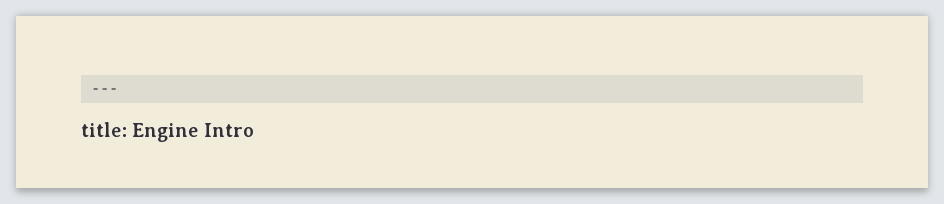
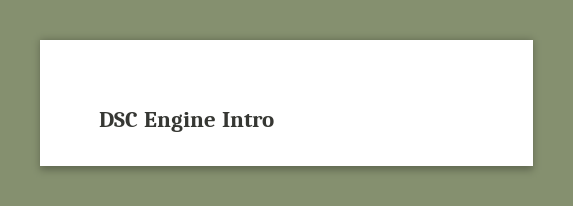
- ---
- title: Engine Intro
+ DSC Engine Intro

